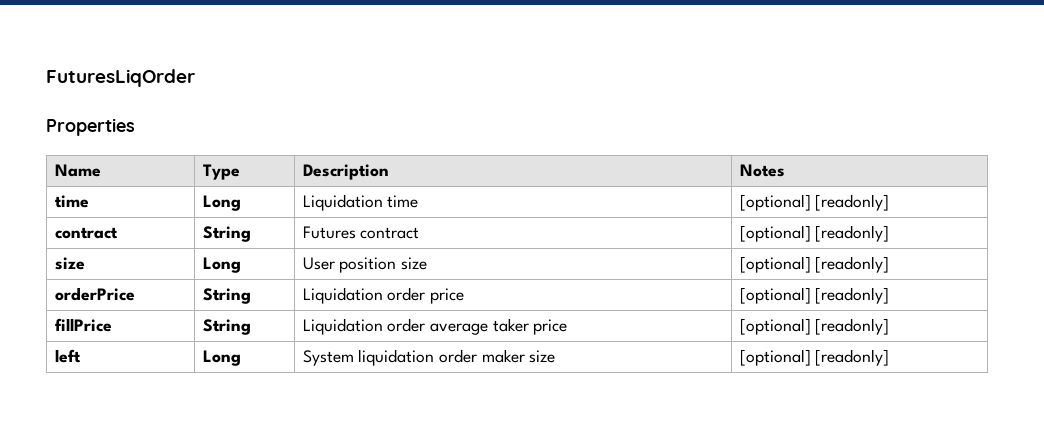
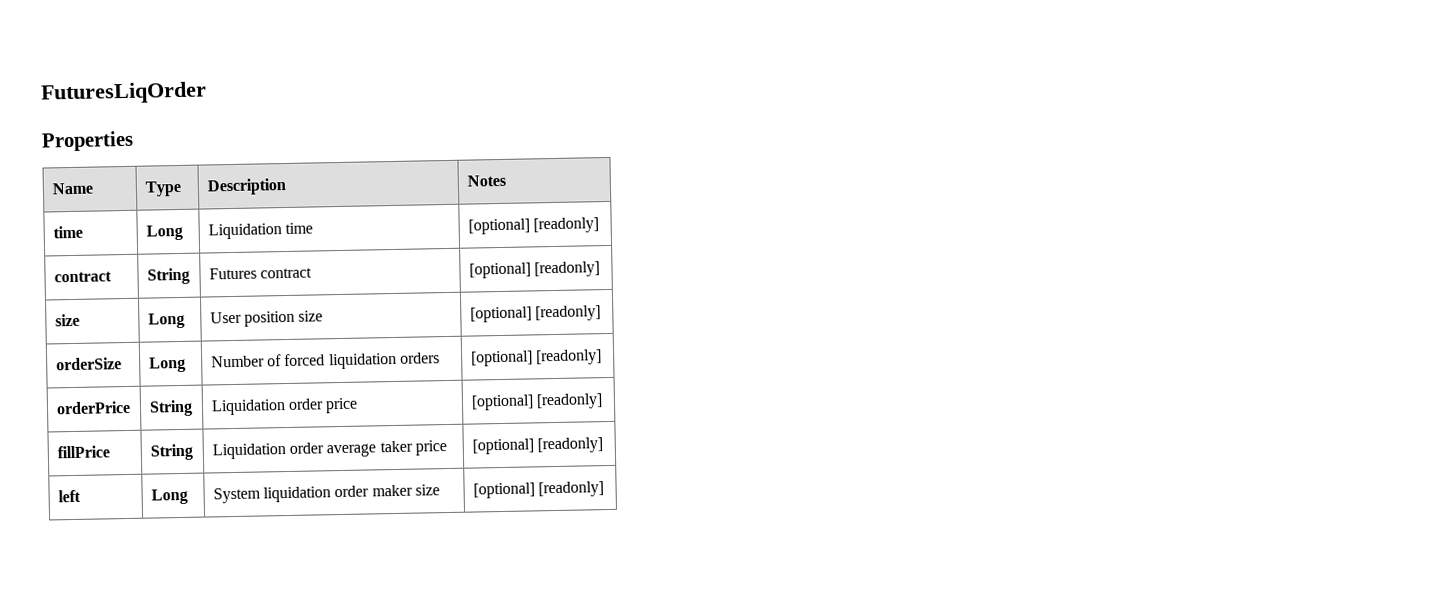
+ orderSize | Long | Number of forced liquidation orders | [optional] [readonly]

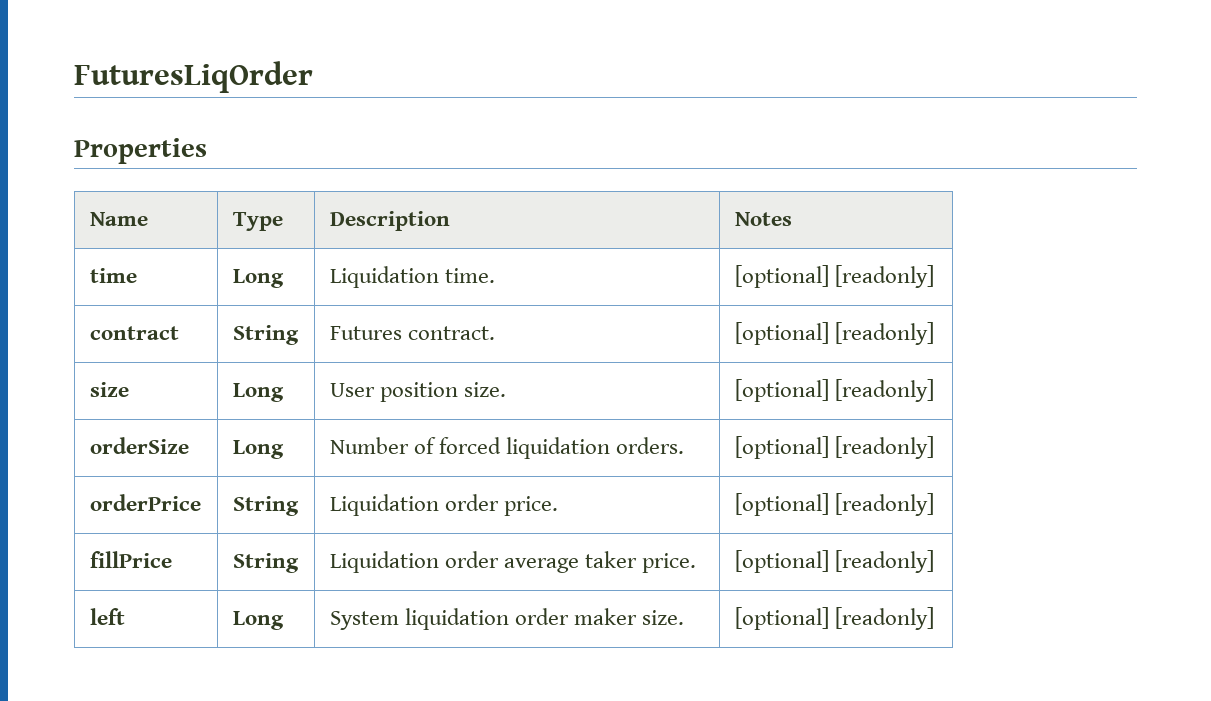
- time | Long | Liquidation time | [optional] [readonly]
+ time | Long | Liquidation time. | [optional] [readonly]
- contract | String | Futures contract | [optional] [readonly]
+ contract | String | Futures contract. | [optional] [readonly]
- size | Long | User position size | [optional] [readonly]
+ size | Long | User position size. | [optional] [readonly]
- orderSize | Long | Number of forced liquidation orders | [optional] [readonly]
+ orderSize | Long | Number of forced liquidation orders. | [optional] [readonly]
- orderPrice | String | Liquidation order price | [optional] [readonly]
+ orderPrice | String | Liquidation order price. | [optional] [readonly]
- fillPrice | String | Liquidation order average taker price | [optional] [readonly]
+ fillPrice | String | Liquidation order average taker price. | [optional] [readonly]
- left | Long | System liquidation order maker size | [optional] [readonly]
+ left | Long | System liquidation order maker size. | [optional] [readonly]

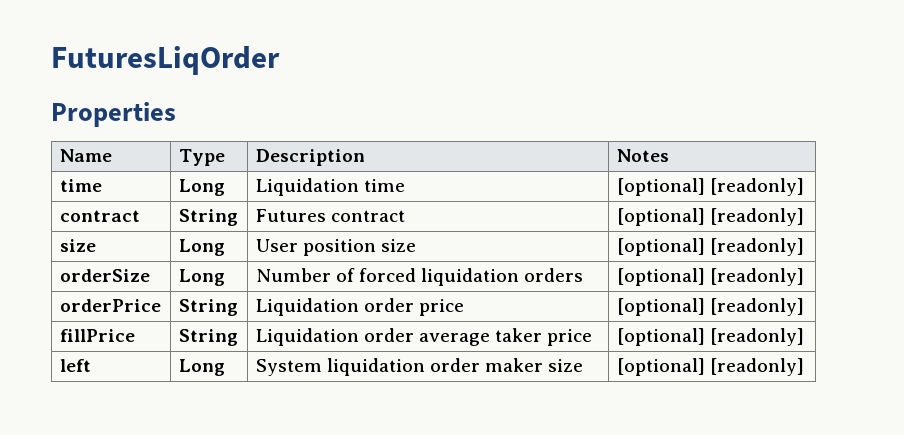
- time | Long | Liquidation time. | [optional] [readonly]
+ time | Long | Liquidation time | [optional] [readonly]
- contract | String | Futures contract. | [optional] [readonly]
+ contract | String | Futures contract | [optional] [readonly]
- size | Long | User position size. | [optional] [readonly]
+ size | Long | User position size | [optional] [readonly]
- orderSize | Long | Number of forced liquidation orders. | [optional] [readonly]
+ orderSize | Long | Number of forced liquidation orders | [optional] [readonly]
- orderPrice | String | Liquidation order price. | [optional] [readonly]
+ orderPrice | String | Liquidation order price | [optional] [readonly]
- fillPrice | String | Liquidation order average taker price. | [optional] [readonly]
+ fillPrice | String | Liquidation order average taker price | [optional] [readonly]
- left | Long | System liquidation order maker size. | [optional] [readonly]
+ left | Long | System liquidation order maker size | [optional] [readonly]

